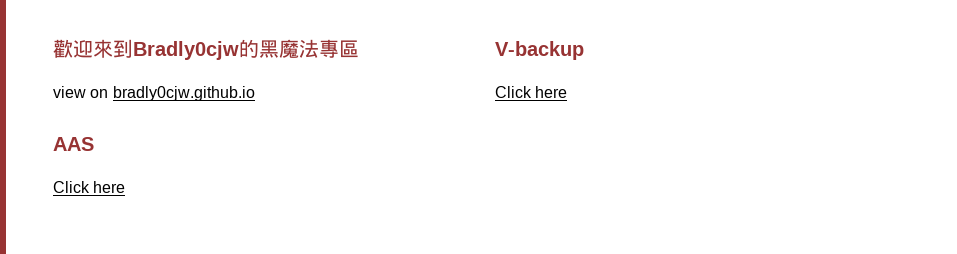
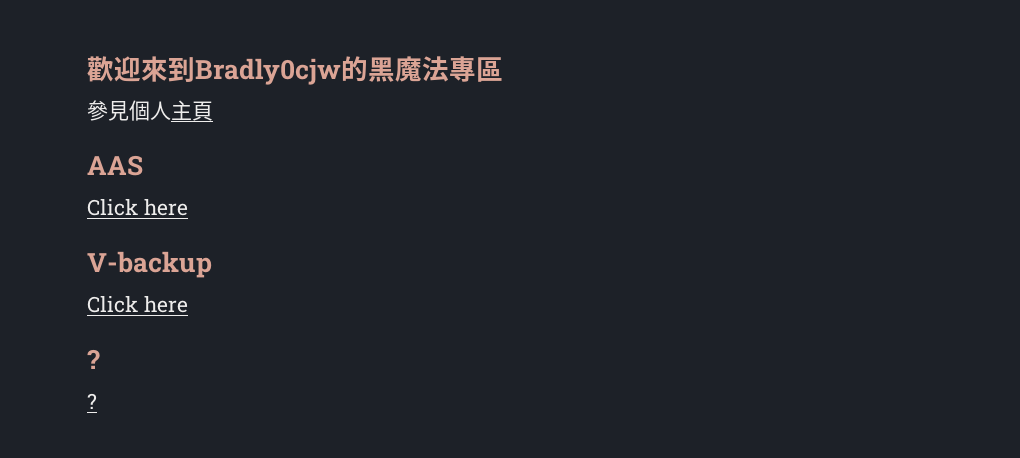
- view on bradly0cjw.github.io
+ 參見個人主頁
  V-backup
  Click here
+ ?
+ ?

